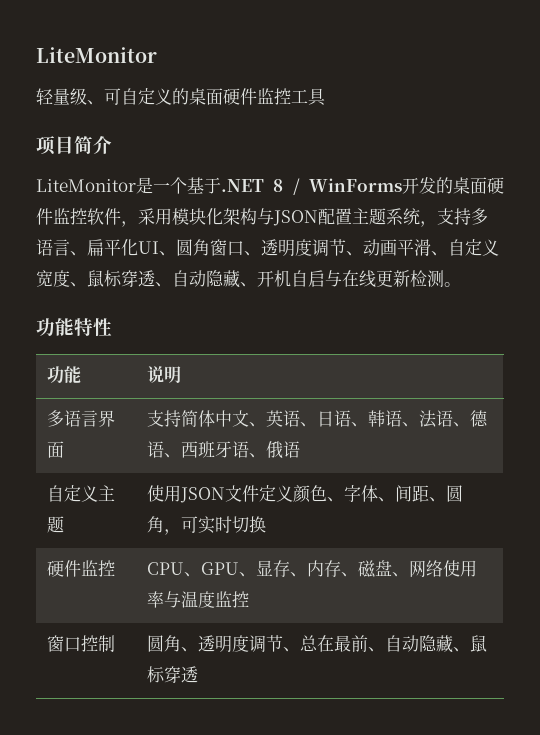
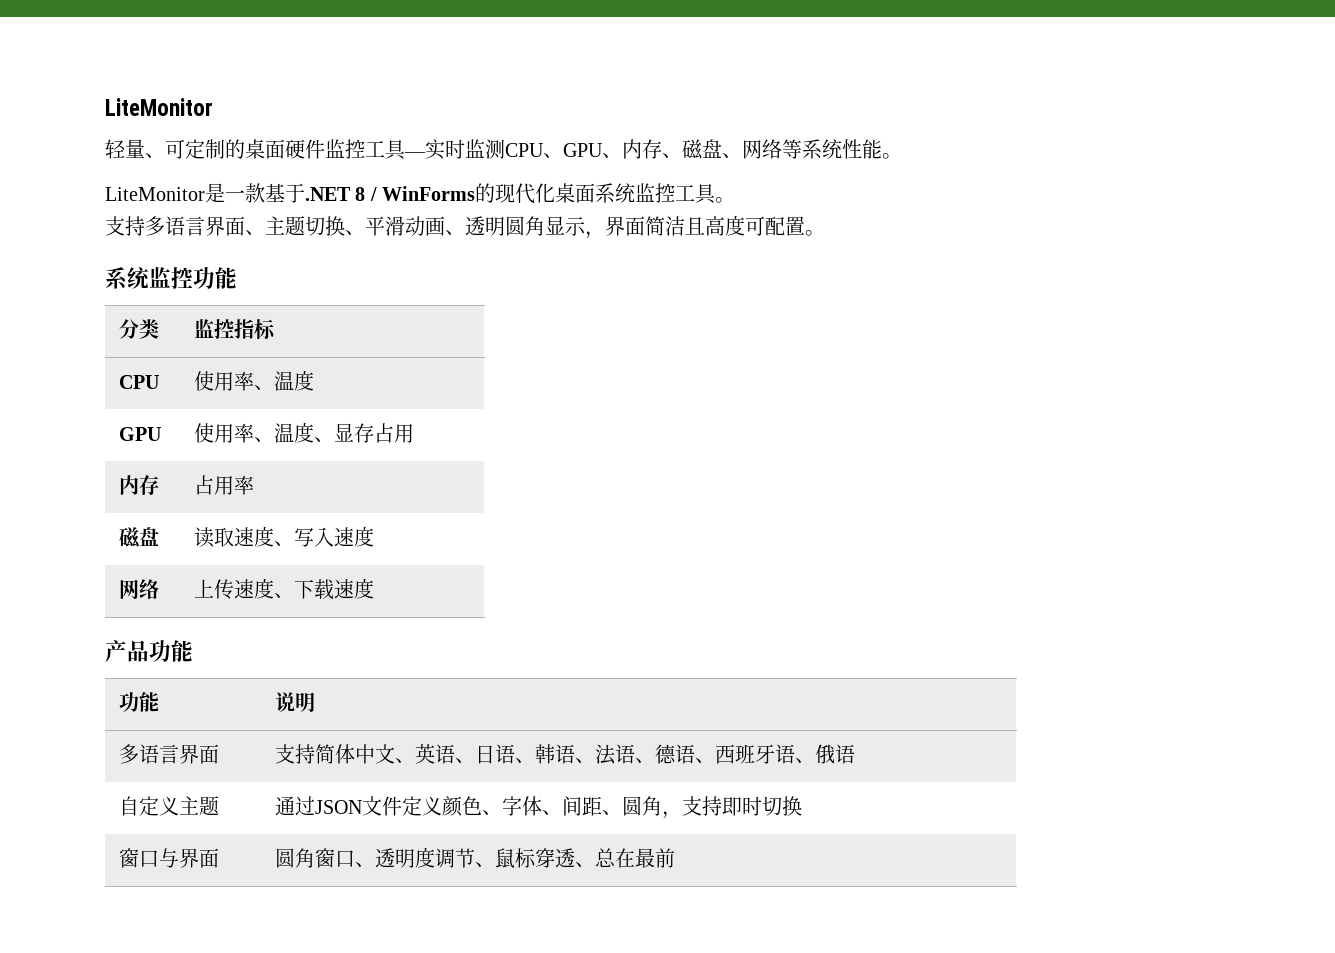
- 轻量级、可自定义的桌面硬件监控工具
- 项目简介
+ 轻量、可定制的桌面硬件监控工具—实时监测CPU、GPU、内存、磁盘、网络等系统性能。
- LiteMonitor是一个基于.NET 8 / WinForms开发的桌面硬件监控软件，采用模块化架构与JSON配置主题系统，支持多语言、扁平化UI、圆角窗口、透明度调节、动画平滑、自定义宽度、鼠标穿透、自动隐藏、开机自启与在线更新检测。
- 功能特性
+ LiteMonitor是一款基于.NET 8 / WinForms的现代化桌面系统监控工具。
+ 支持多语言界面、主题切换、平滑动画、透明圆角显示，界面简洁且高度可配置。
+ 系统监控功能
+ 分类 | 监控指标
+ CPU | 使用率、温度
+ GPU | 使用率、温度、显存占用
+ 内存 | 占用率
+ 磁盘 | 读取速度、写入速度
+ 网络 | 上传速度、下载速度
+ 产品功能
- 自定义主题 | 使用JSON文件定义颜色、字体、间距、圆角，可实时切换
+ 自定义主题 | 通过JSON文件定义颜色、字体、间距、圆角，支持即时切换
- 硬件监控 | CPU、GPU、显存、内存、磁盘、网络使用率与温度监控
- 窗口控制 | 圆角、透明度调节、总在最前、自动隐藏、鼠标穿透
+ 窗口与界面 | 圆角窗口、透明度调节、鼠标穿透、总在最前

